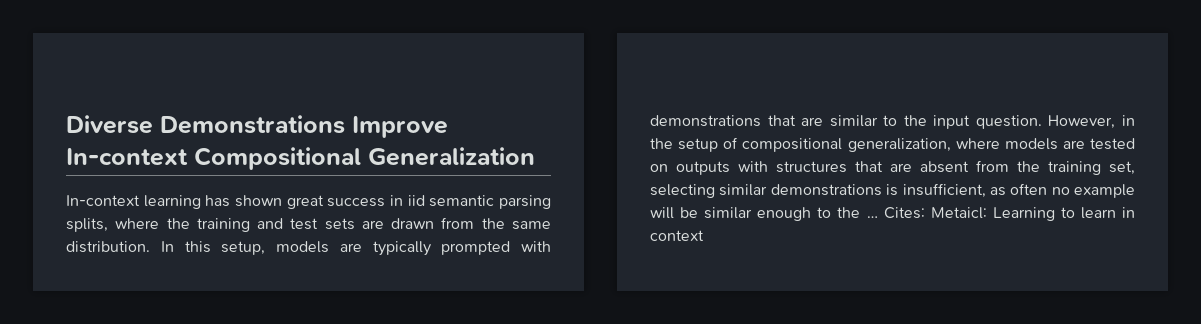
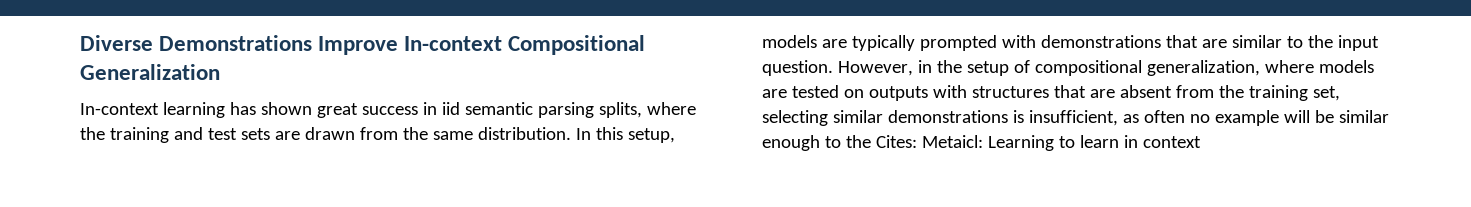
- However, in the setup of compositional generalization, where models are tested on outputs with structures that are absent from the training set, selecting similar demonstrations is insufficient, as often no example will be similar enough to the … Cites: Metaicl: Learning to learn in context
+ However, in the setup of compositional generalization, where models are tested on outputs with structures that are absent from the training set, selecting similar demonstrations is insufficient, as often no example will be similar enough to the Cites: Metaicl: Learning to learn in context

